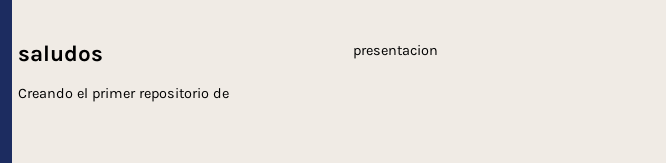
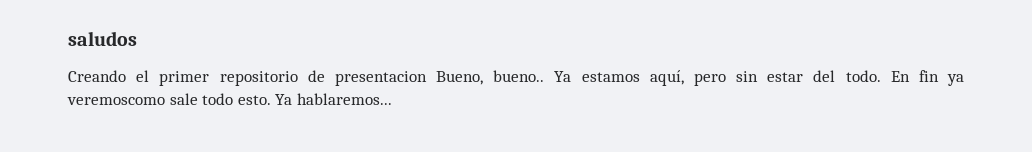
- Creando el primer repositorio de presentacion
+ Creando el primer repositorio de presentacion Bueno, bueno.. Ya estamos aquí, pero sin estar del todo. En fin ya veremoscomo sale todo esto. Ya hablaremos...

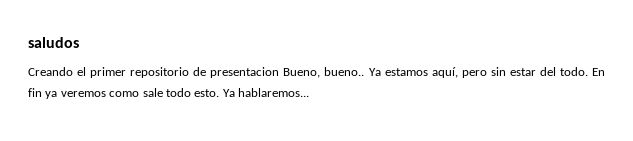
- En fin ya veremoscomo sale todo esto.
+ En fin ya veremos como sale todo esto.

